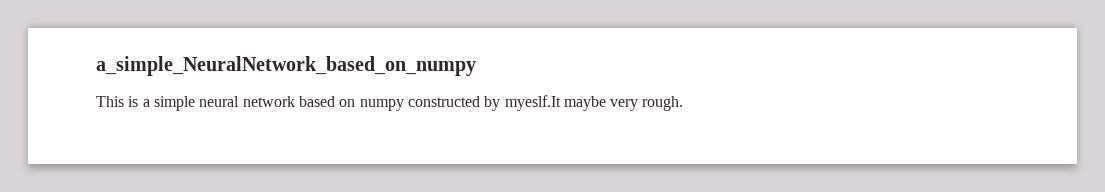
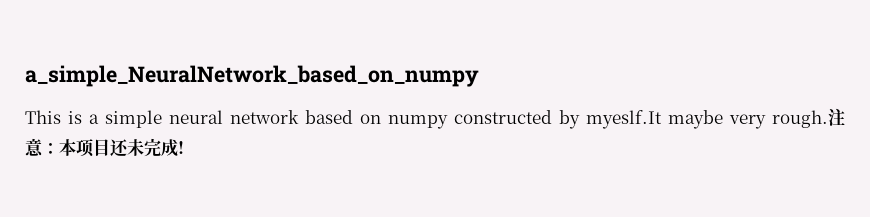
+ 注意：本项目还未完成!

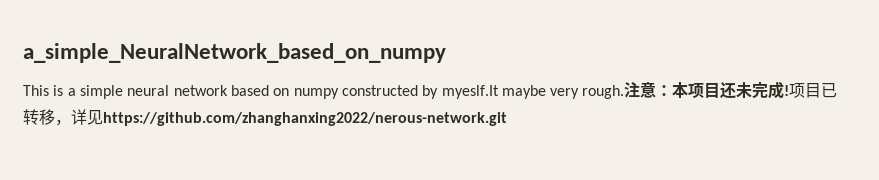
+ 项目已转移，详见https://github.com/zhanghanxing2022/nerous-network.git

